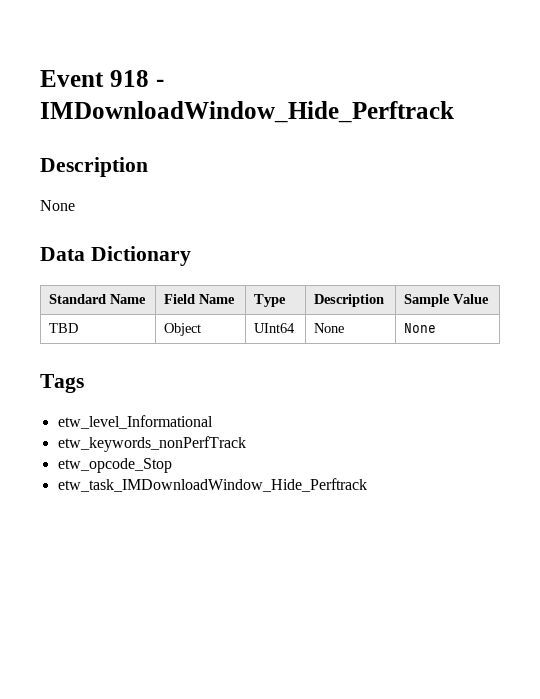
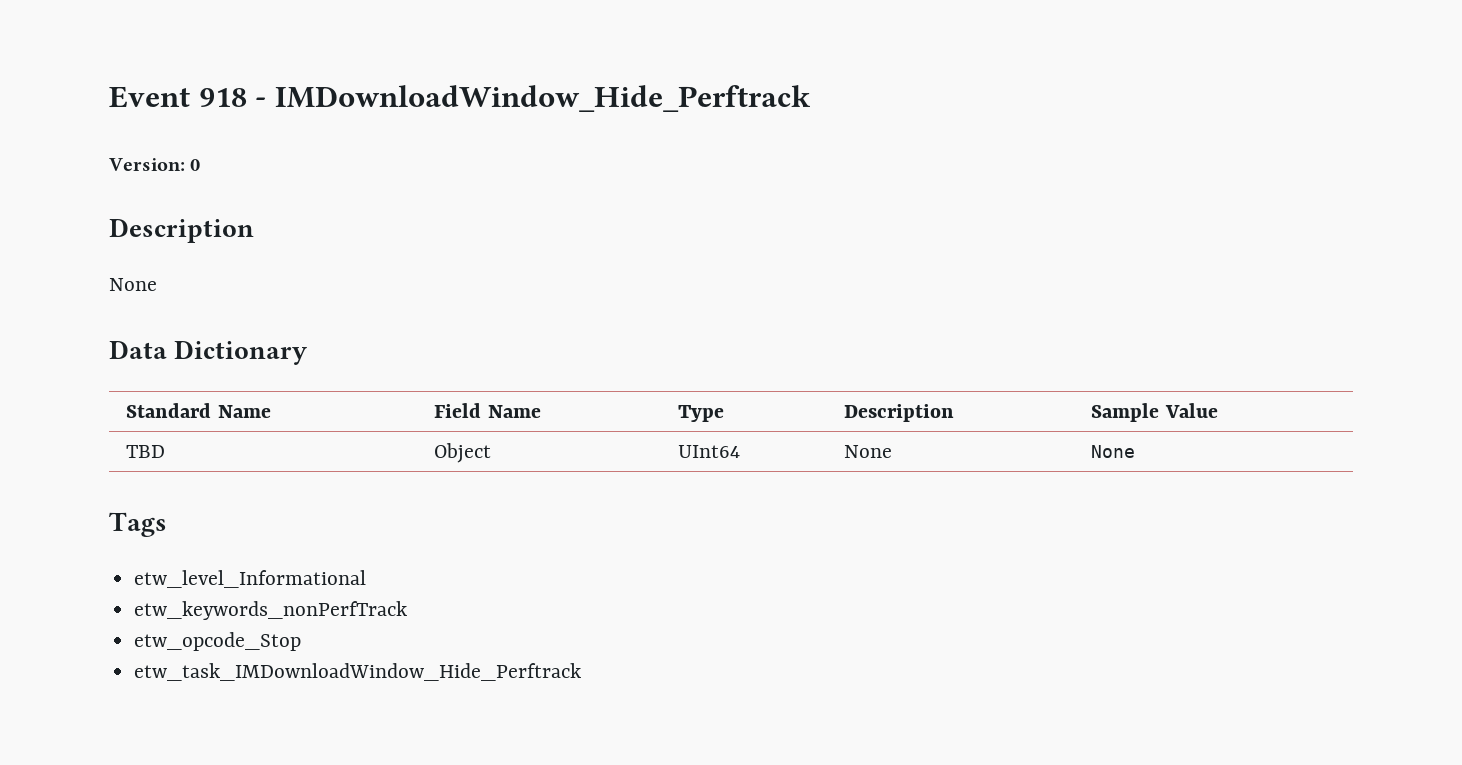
+ Version: 0

